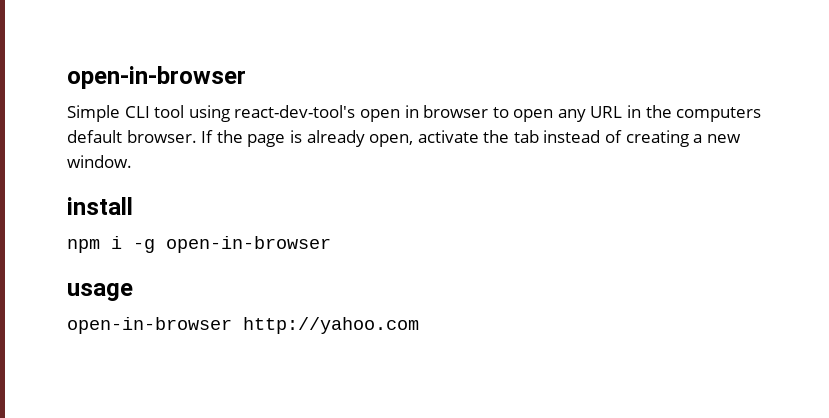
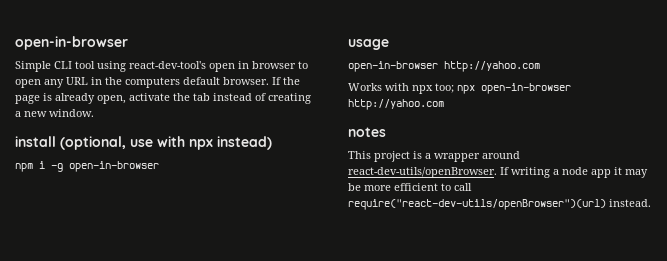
- install
+ install (optional, use with npx instead)
+ Works with npx too; npx open-in-browser http://yahoo.com
+ notes
+ This project is a wrapper around react-dev-utils/openBrowser. If writing a node app it may be more efficient to call require("react-dev-utils/openBrowser")(url) instead.

